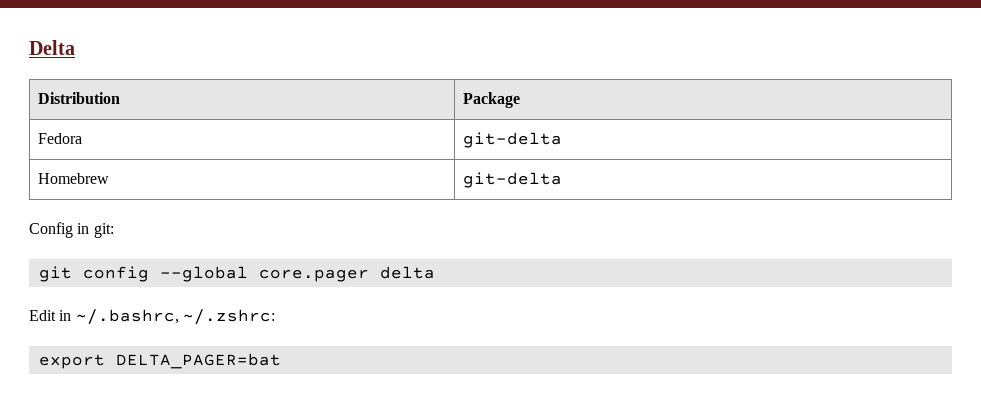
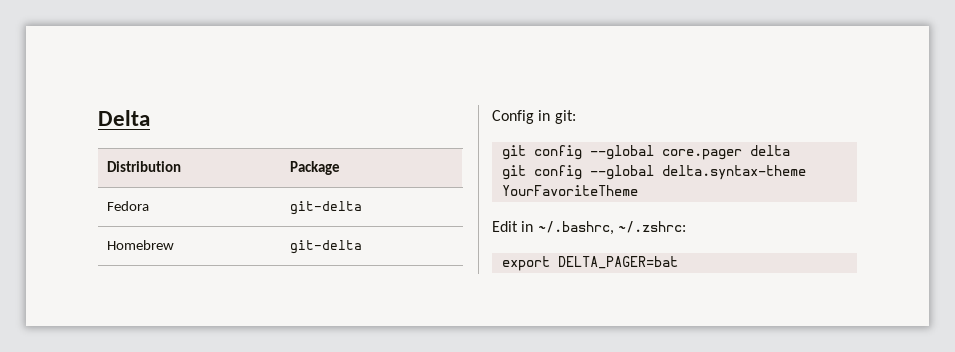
+ git config --global delta.syntax-theme YourFavoriteTheme

